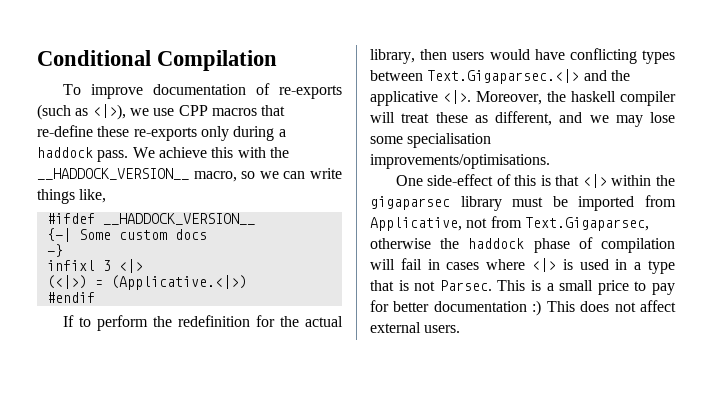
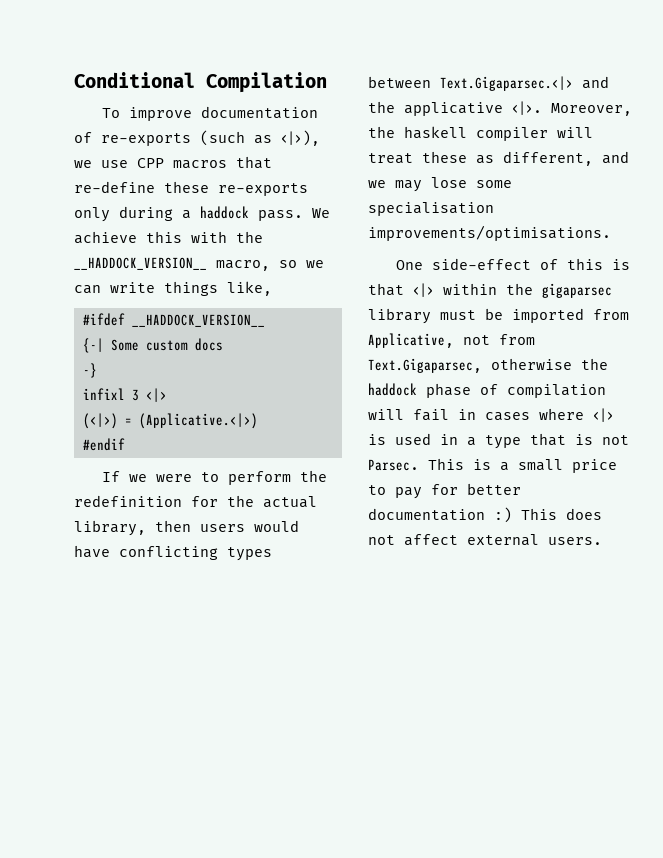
- If to perform the redefinition for the actual library, then users would have conflicting types between Text.Gigaparsec.<|> and the applicative <|>.
+ If we were to perform the redefinition for the actual library, then users would have conflicting types between Text.Gigaparsec.<|> and the applicative <|>.

